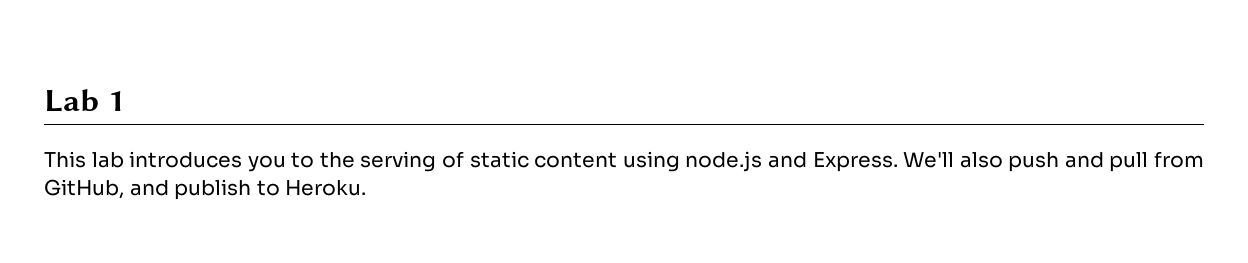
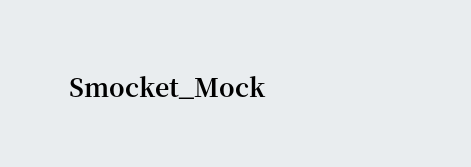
- Lab 1
- This lab introduces you to the serving of static content using node.js and Express. We'll also push and pull from GitHub, and publish to Heroku.
+ Smocket_Mock

